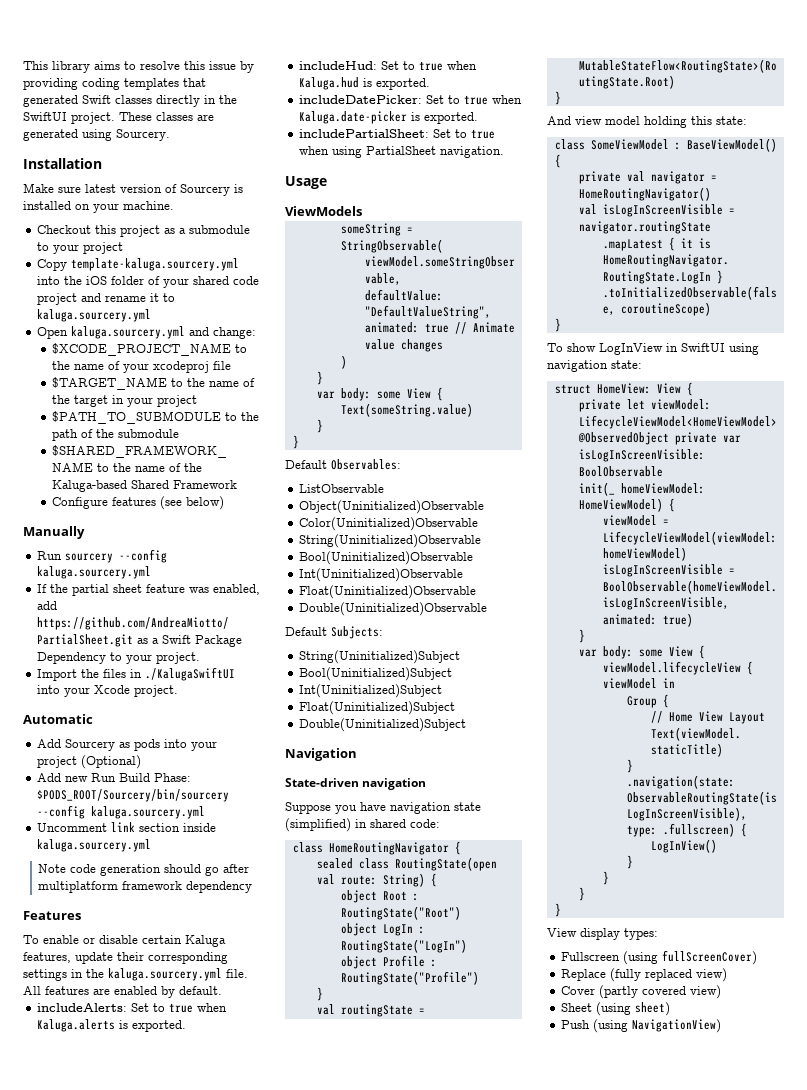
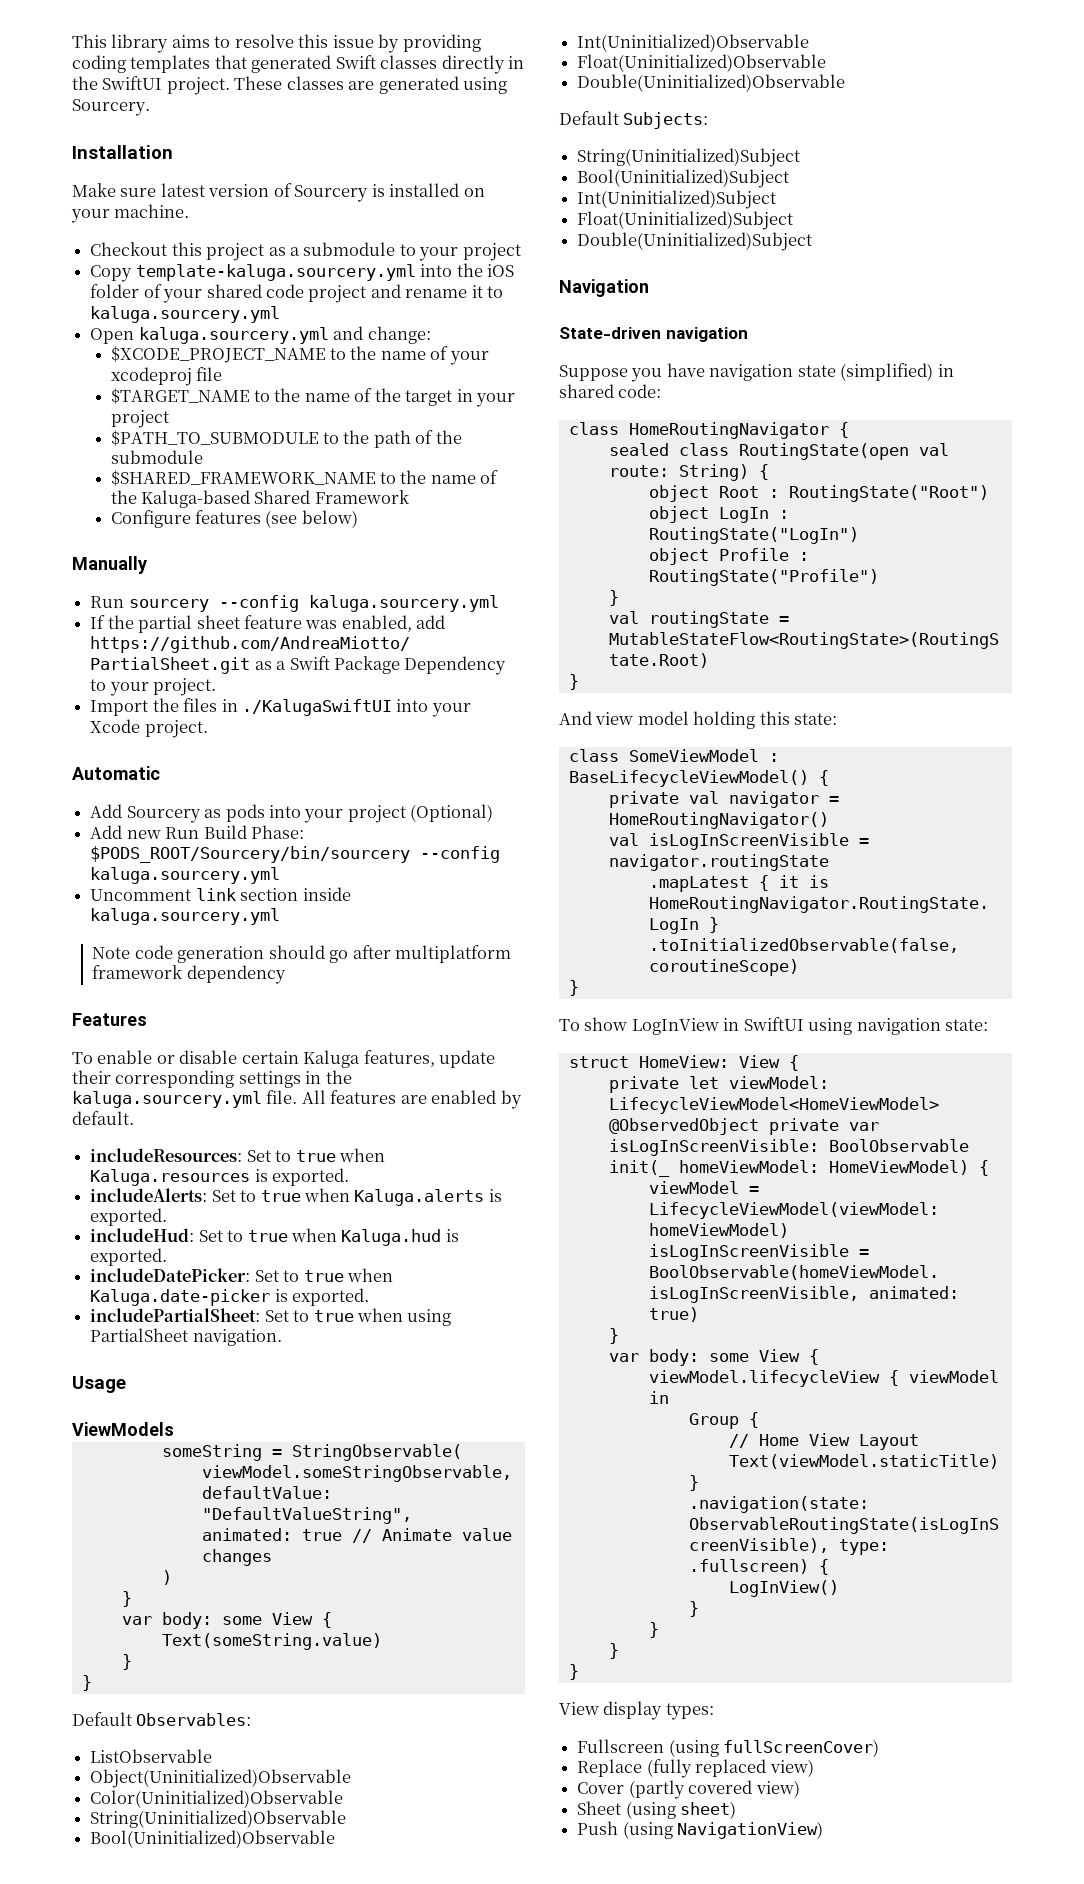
+ includeResources: Set to true when Kaluga.resources is exported.
- class SomeViewModel : BaseViewModel() {
+ class SomeViewModel : BaseLifecycleViewModel() {

